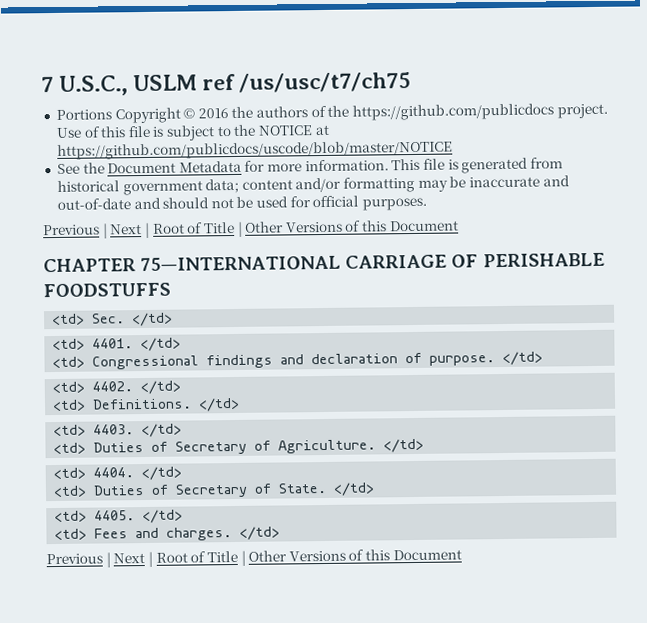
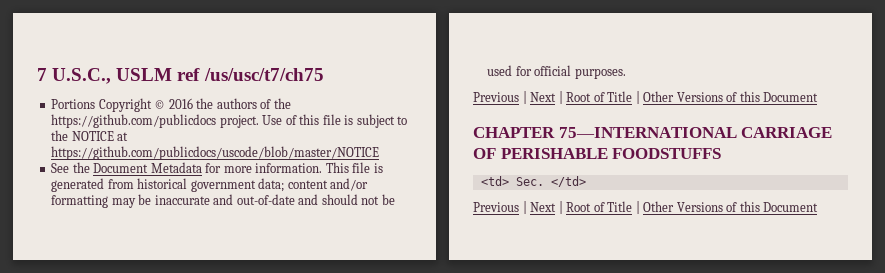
- <td> 4401. </td>
- <td> Congressional findings and declaration of purpose. </td>
- <td> 4402. </td>
- <td> Definitions. </td>
- <td> 4403. </td>
- <td> Duties of Secretary of Agriculture. </td>
- <td> 4404. </td>
- <td> Duties of Secretary of State. </td>
- <td> 4405. </td>
- <td> Fees and charges. </td>

